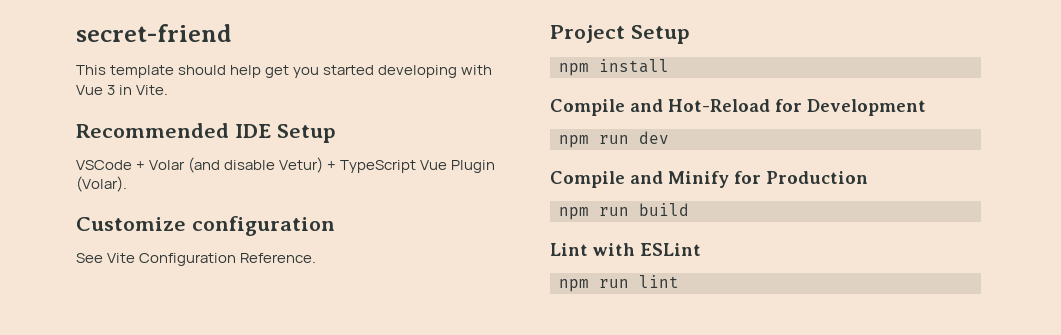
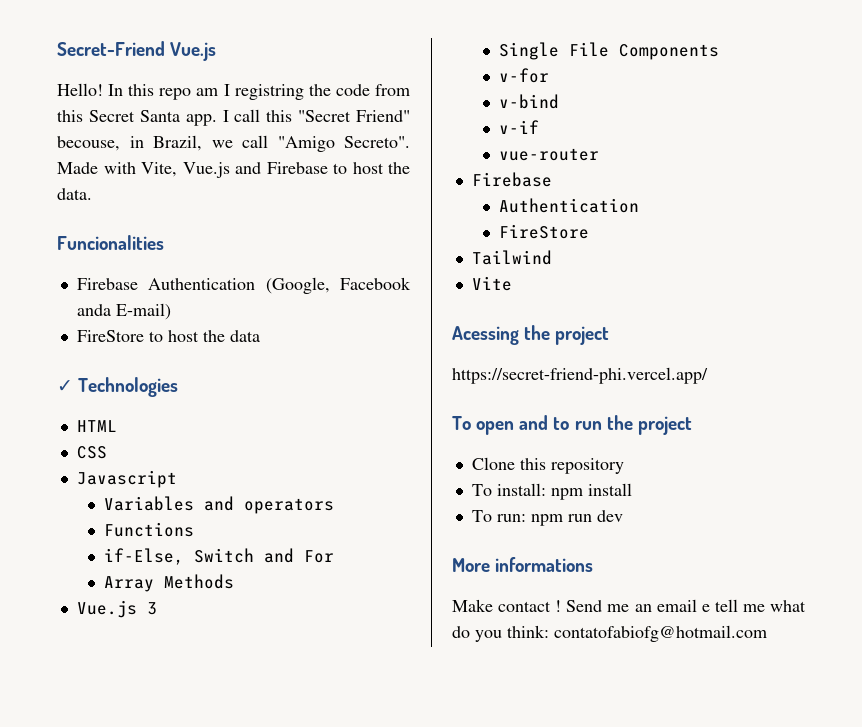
- secret-friend
- This template should help get you started developing with Vue 3 in Vite.
- Recommended IDE Setup
- VSCode + Volar (and disable Vetur) + TypeScript Vue Plugin (Volar).
- Customize configuration
- See Vite Configuration Reference.
- Project Setup
- npm install
- Compile and Hot-Reload for Development
- npm run dev
- Compile and Minify for Production
- npm run build
- Lint with ESLint
- npm run lint
+ Secret-Friend Vue.js
+ Hello! In this repo am I registring the code from this Secret Santa app. I call this "Secret Friend" becouse, in Brazil, we call "Amigo Secreto". Made with Vite, Vue.js and Firebase to host the data.
+ Funcionalities
+ Firebase Authentication (Google, Facebook anda E-mail)
+ FireStore to host the data
+ ✓ Technologies
+ HTML
+ CSS
+ Javascript
+ Variables and operators
+ Functions
+ if-Else, Switch and For
+ Array Methods
+ Vue.js 3
+ Single File Components
+ v-for
+ v-bind
+ v-if
+ vue-router
+ Firebase
+ Authentication
+ FireStore
+ Tailwind
+ Vite
+ Acessing the project
+ https://secret-friend-phi.vercel.app/
+ To open and to run the project
+ Clone this repository
+ To install: npm install
+ To run: npm run dev
+ More informations
+ Make contact ! Send me an email e tell me what do you think: contatofabiofg@hotmail.com

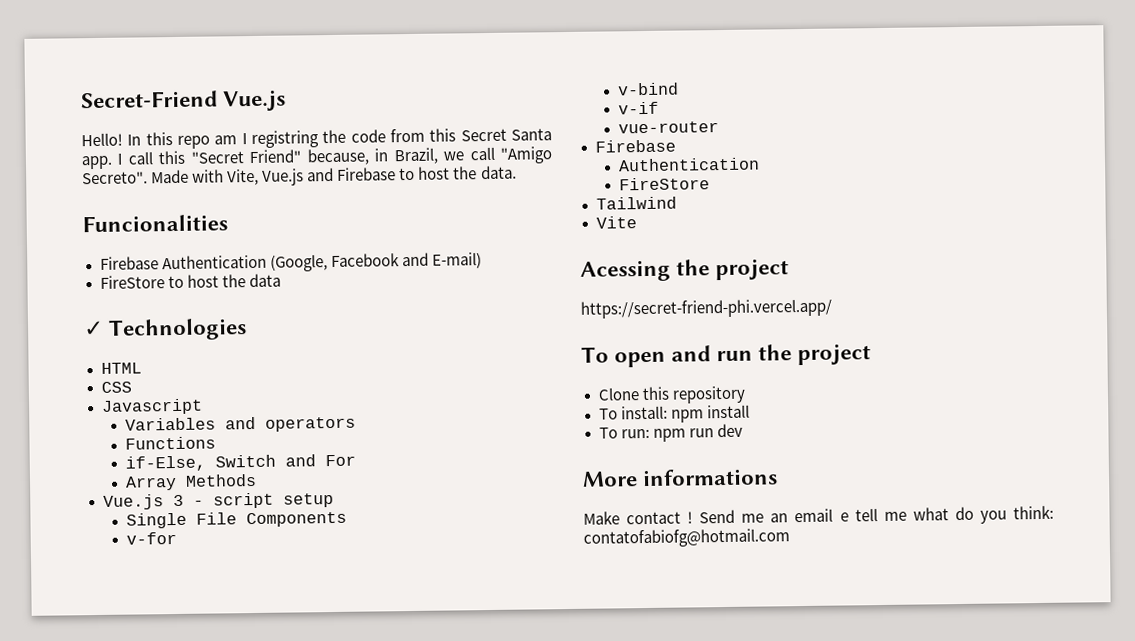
- I call this "Secret Friend" becouse, in Brazil, we call "Amigo Secreto".
+ I call this "Secret Friend" because, in Brazil, we call "Amigo Secreto".
- Firebase Authentication (Google, Facebook anda E-mail)
+ Firebase Authentication (Google, Facebook and E-mail)
- Vue.js 3
+ Vue.js 3 - script setup
- To open and to run the project
+ To open and run the project

